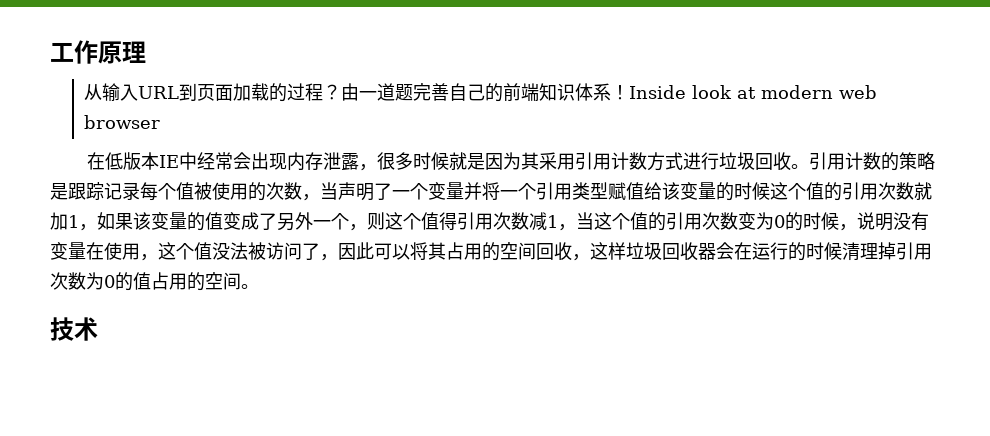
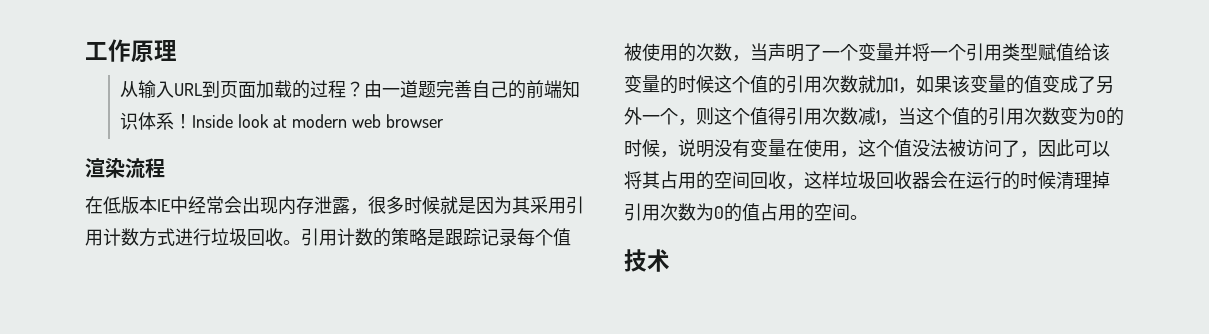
+ 渲染流程

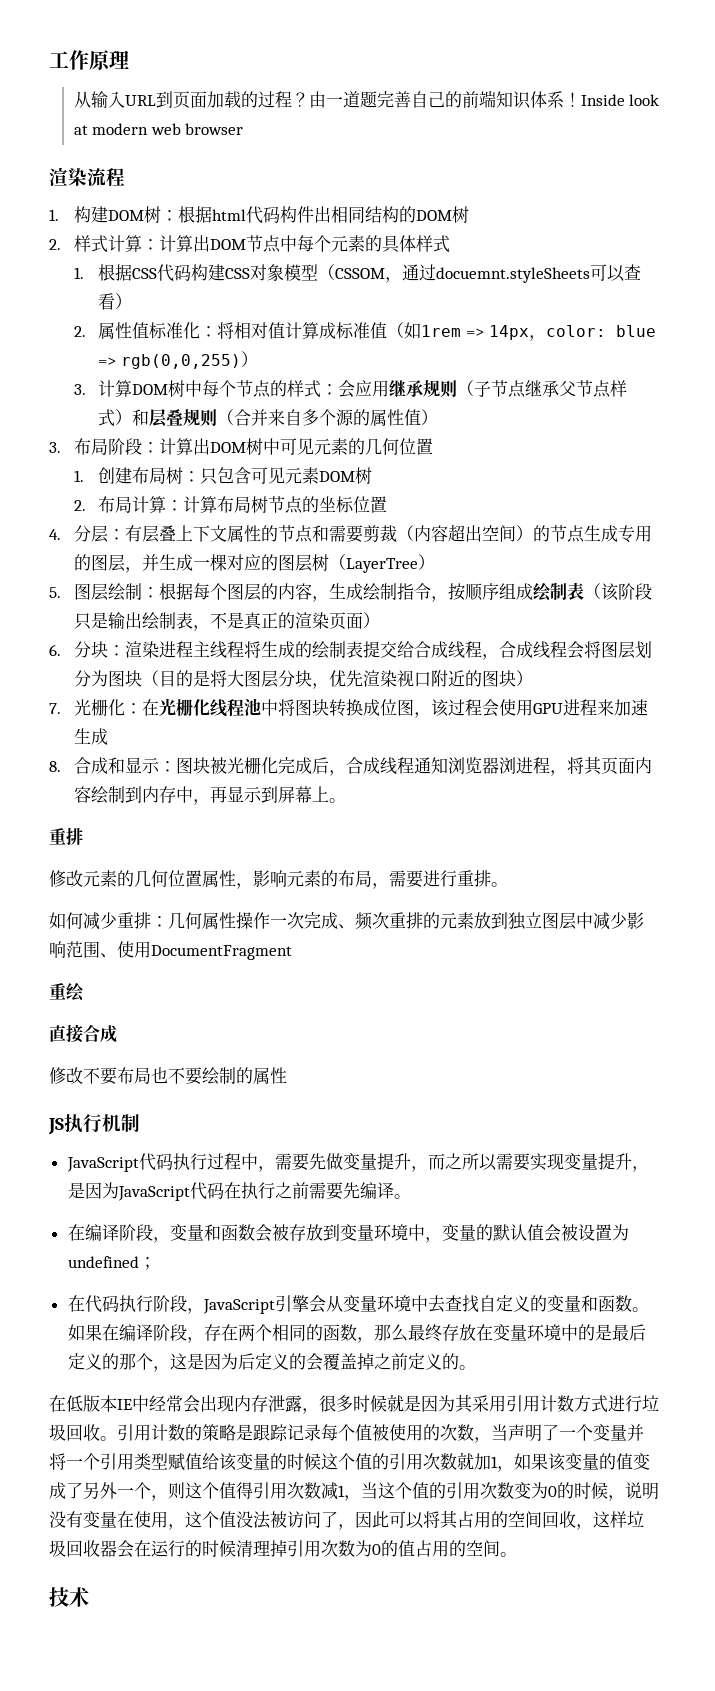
+ 1.构建DOM树：根据html代码构件出相同结构的DOM树
+ 2.样式计算：计算出DOM节点中每个元素的具体样式
+ 1.根据CSS代码构建CSS对象模型（CSSOM，通过docuemnt.styleSheets可以查看）
+ 2.属性值标准化：将相对值计算成标准值（如1rem => 14px，color: blue => rgb(0,0,255)）
+ 3.计算DOM树中每个节点的样式：会应用继承规则（子节点继承父节点样式）和层叠规则（合并来自多个源的属性值）
+ 3.布局阶段：计算出DOM树中可见元素的几何位置
+ 1.创建布局树：只包含可见元素DOM树
+ 2.布局计算：计算布局树节点的坐标位置
+ 4.分层：有层叠上下文属性的节点和需要剪裁（内容超出空间）的节点生成专用的图层，并生成一棵对应的图层树（LayerTree）
+ 5.图层绘制：根据每个图层的内容，生成绘制指令，按顺序组成绘制表（该阶段只是输出绘制表，不是真正的渲染页面）
+ 6.分块：渲染进程主线程将生成的绘制表提交给合成线程，合成线程会将图层划分为图块（目的是将大图层分块，优先渲染视口附近的图块）
+ 7.光栅化：在光栅化线程池中将图块转换成位图，该过程会使用GPU进程来加速生成
+ 8.合成和显示：图块被光栅化完成后，合成线程通知浏览器浏进程，将其页面内容绘制到内存中，再显示到屏幕上。
+ 重排
+ 修改元素的几何位置属性，影响元素的布局，需要进行重排。
+ 如何减少重排：几何属性操作一次完成、频次重排的元素放到独立图层中减少影响范围、使用DocumentFragment
+ 重绘
+ 直接合成
+ 修改不要布局也不要绘制的属性
+ JS执行机制
+ JavaScript代码执行过程中，需要先做变量提升，而之所以需要实现变量提升，是因为JavaScript代码在执行之前需要先编译。
+ 在编译阶段，变量和函数会被存放到变量环境中，变量的默认值会被设置为undefined；
+ 在代码执行阶段，JavaScript引擎会从变量环境中去查找自定义的变量和函数。如果在编译阶段，存在两个相同的函数，那么最终存放在变量环境中的是最后定义的那个，这是因为后定义的会覆盖掉之前定义的。

